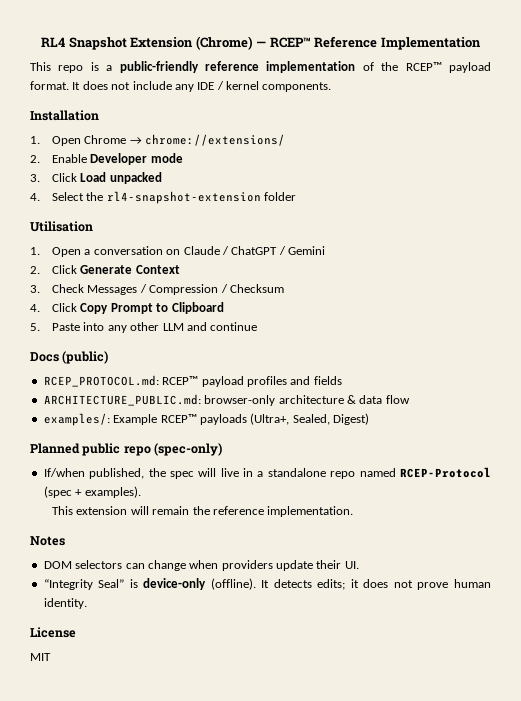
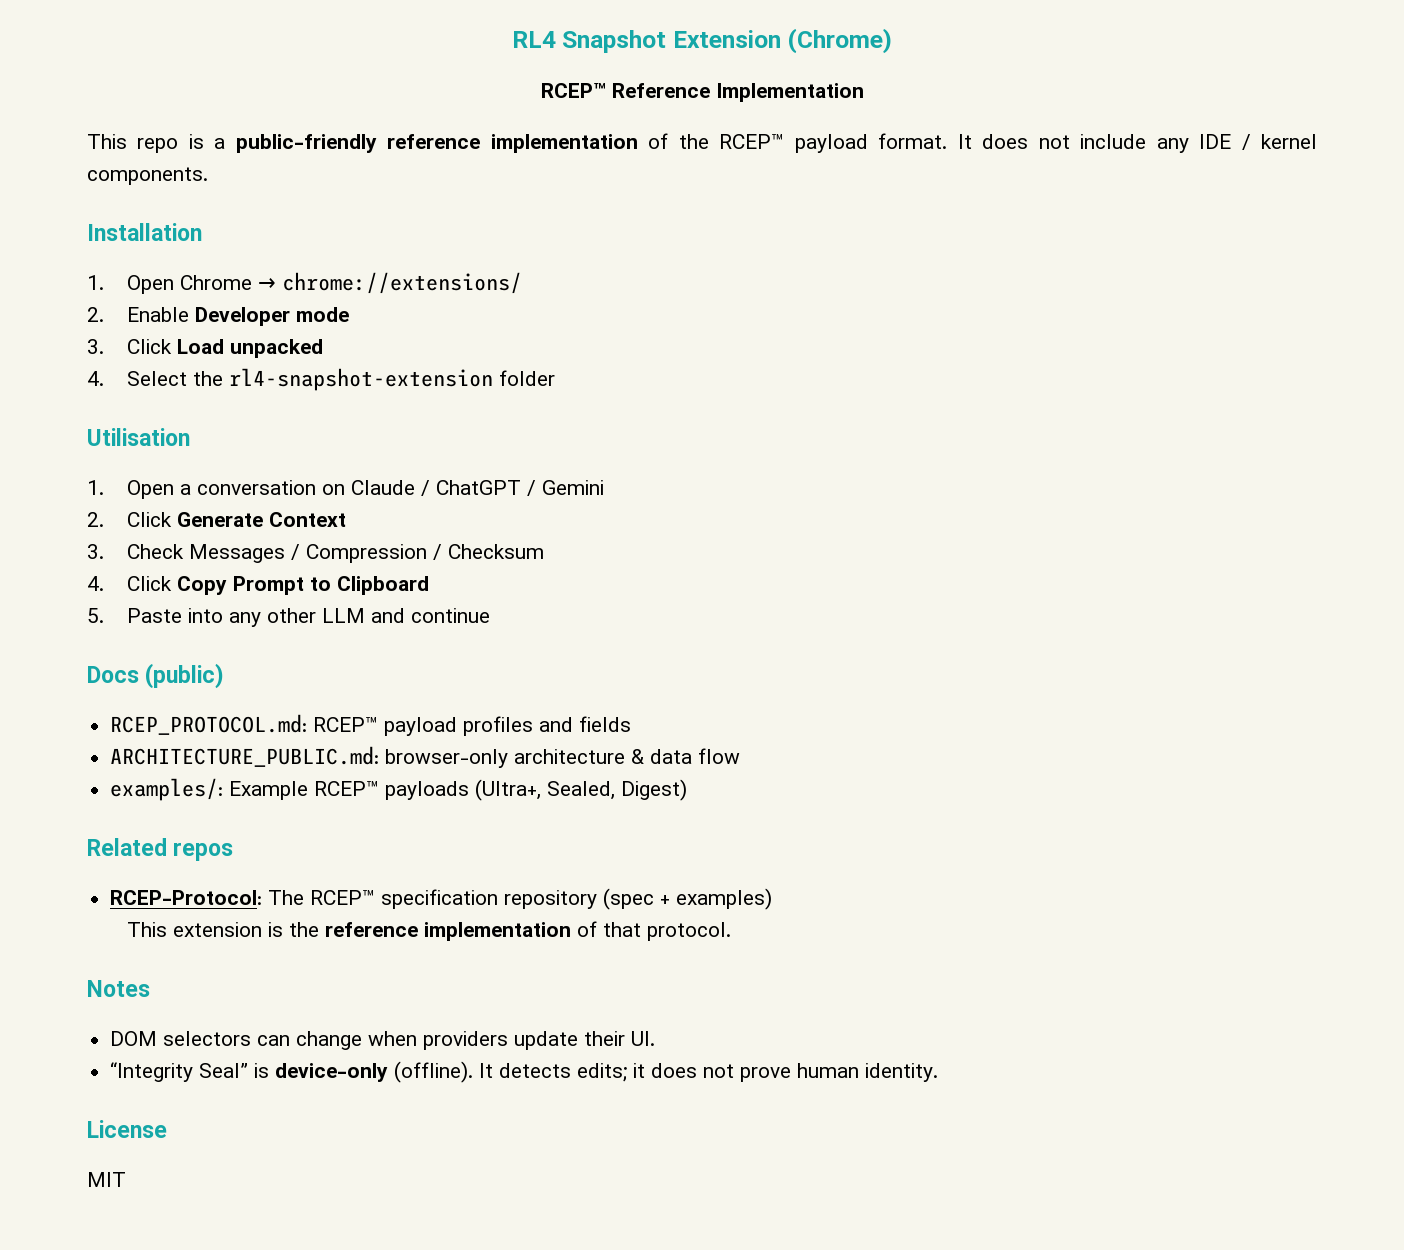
- RL4 Snapshot Extension (Chrome) — RCEP™ Reference Implementation
+ RL4 Snapshot Extension (Chrome)
+ RCEP™ Reference Implementation
- Planned public repo (spec-only)
- If/when published, the spec will live in a standalone repo named RCEP-Protocol (spec + examples).
+ Related repos
+ RCEP-Protocol: The RCEP™ specification repository (spec + examples)
- This extension will remain the reference implementation.
+ This extension is the reference implementation of that protocol.

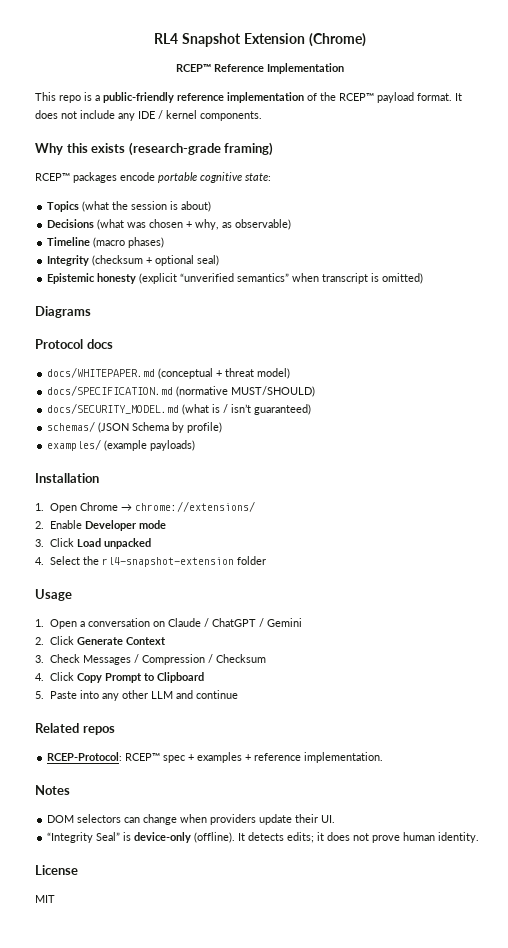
+ Why this exists (research-grade framing)
+ RCEP™ packages encode portable cognitive state:
+ Topics (what the session is about)
+ Decisions (what was chosen + why, as observable)
+ Timeline (macro phases)
+ Integrity (checksum + optional seal)
+ Epistemic honesty (explicit “unverified semantics” when transcript is omitted)
+ Diagrams
+ Protocol docs
+ docs/WHITEPAPER.md (conceptual + threat model)
+ docs/SPECIFICATION.md (normative MUST/SHOULD)
+ docs/SECURITY_MODEL.md (what is / isn’t guaranteed)
+ schemas/ (JSON Schema by profile)
+ examples/ (example payloads)
- Utilisation
+ Usage
- Docs (public)
- RCEP_PROTOCOL.md: RCEP™ payload profiles and fields
- ARCHITECTURE_PUBLIC.md: browser-only architecture & data flow
- examples/: Example RCEP™ payloads (Ultra+, Sealed, Digest)
  Related repos
- RCEP-Protocol: The RCEP™ specification repository (spec + examples)
- This extension is the reference implementation of that protocol.
+ RCEP-Protocol: RCEP™ spec + examples + reference implementation.

